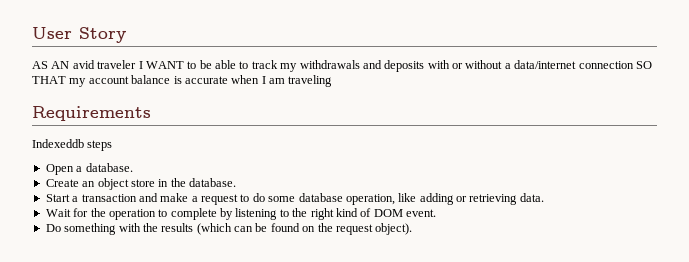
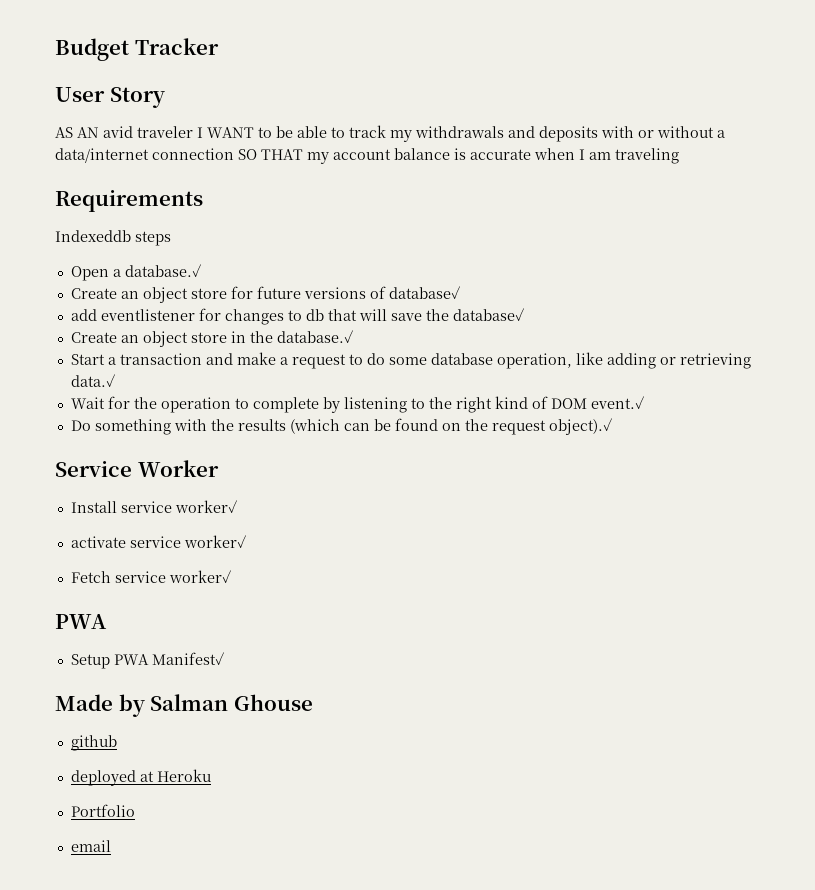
+ Budget Tracker
- Open a database.
+ Open a database.✓
+ Create an object store for future versions of database✓
+ add eventlistener for changes to db that will save the database✓
- Create an object store in the database.
+ Create an object store in the database.✓
- Start a transaction and make a request to do some database operation, like adding or retrieving data.
+ Start a transaction and make a request to do some database operation, like adding or retrieving data.✓
- Wait for the operation to complete by listening to the right kind of DOM event.
+ Wait for the operation to complete by listening to the right kind of DOM event.✓
- Do something with the results (which can be found on the request object).
+ Do something with the results (which can be found on the request object).✓
+ Service Worker
+ Install service worker✓
+ activate service worker✓
+ Fetch service worker✓
+ PWA
+ Setup PWA Manifest✓
+ Made by Salman Ghouse
+ github
+ deployed at Heroku
+ Portfolio
+ email

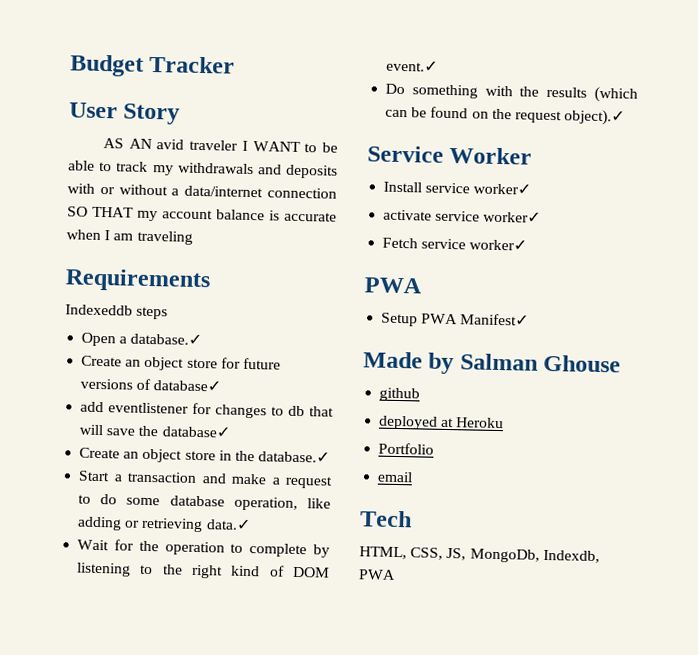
+ Tech
+ HTML, CSS, JS, MongoDb, Indexdb, PWA

